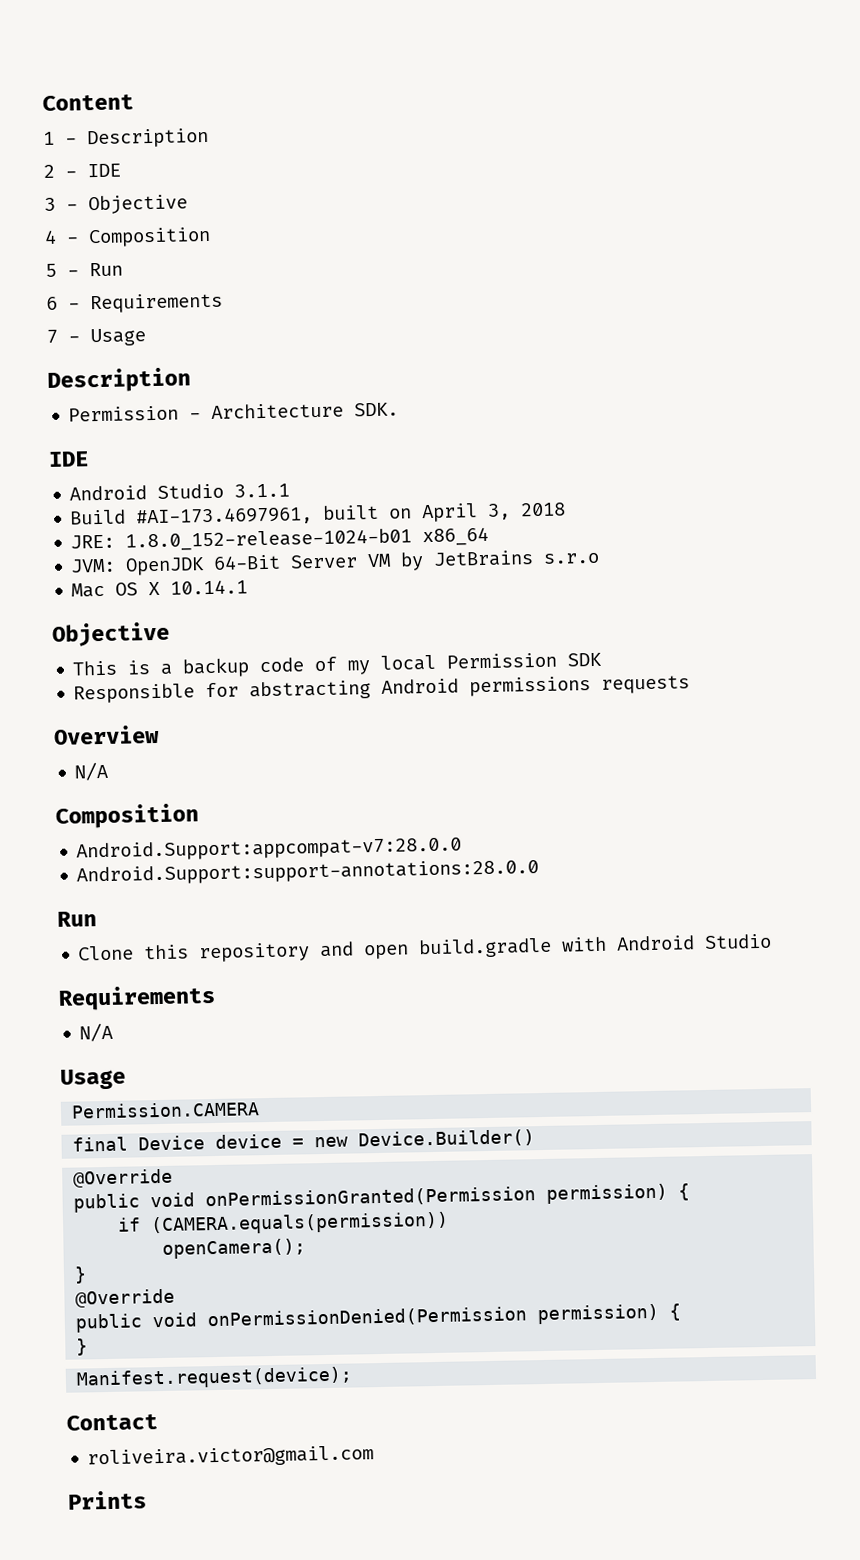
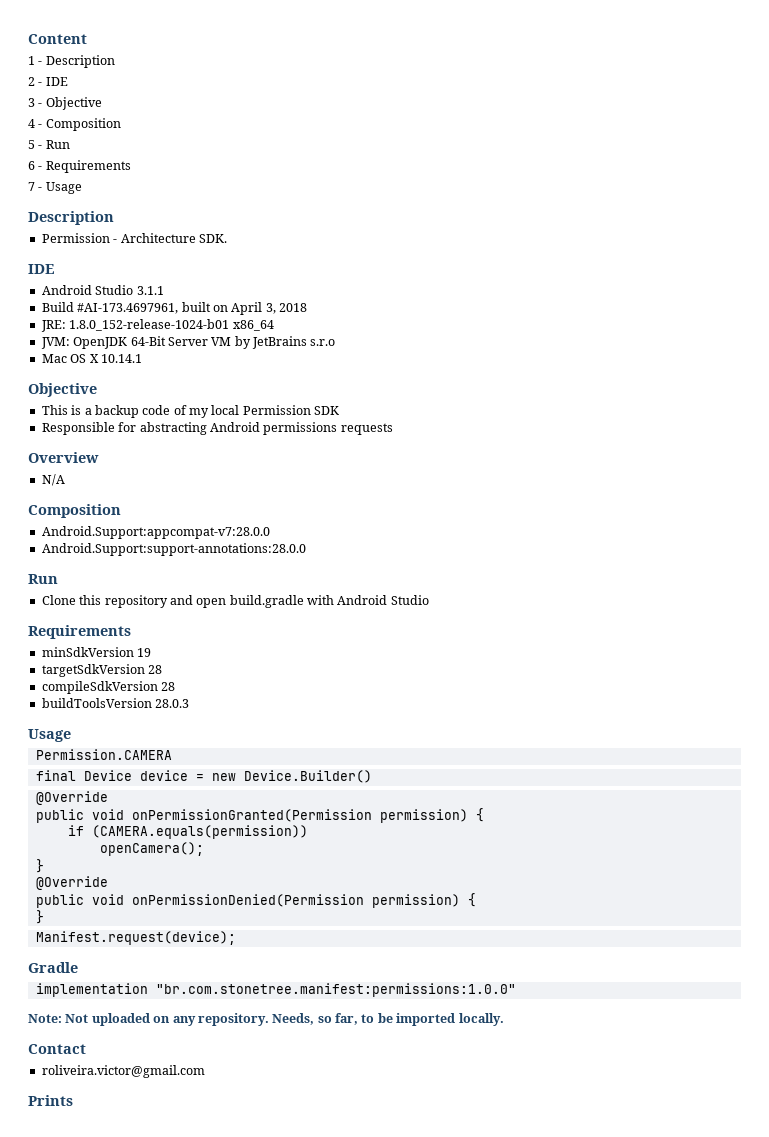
  Clone this repository and open build.gradle with Android Studio
  Requirements
- N/A
+ minSdkVersion 19
+ targetSdkVersion 28
+ compileSdkVersion 28
+ buildToolsVersion 28.0.3
+ Gradle
+ implementation "br.com.stonetree.manifest:permissions:1.0.0"
+ Note: Not uploaded on any repository. Needs, so far, to be imported locally.

